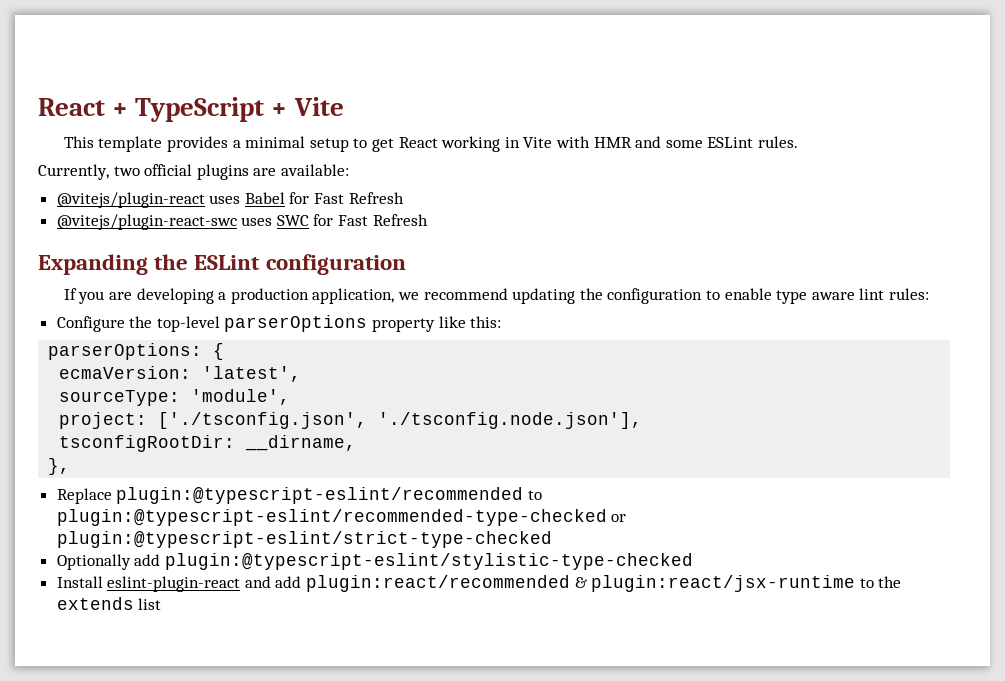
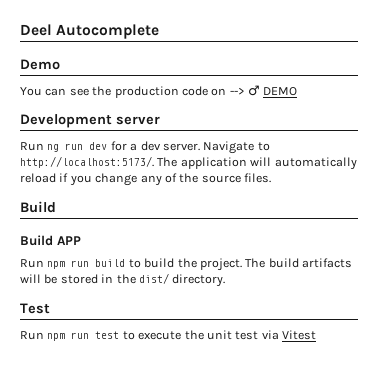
- React + TypeScript + Vite
- This template provides a minimal setup to get React working in Vite with HMR and some ESLint rules.
- Currently, two official plugins are available:
- @vitejs/plugin-react uses Babel for Fast Refresh
- @vitejs/plugin-react-swc uses SWC for Fast Refresh
- Expanding the ESLint configuration
- If you are developing a production application, we recommend updating the configuration to enable type aware lint rules:
- Configure the top-level parserOptions property like this:
- parserOptions: {
- ecmaVersion: 'latest',
- sourceType: 'module',
- project: ['./tsconfig.json', './tsconfig.node.json'],
- tsconfigRootDir: __dirname,
- },
- Replace plugin:@typescript-eslint/recommended to plugin:@typescript-eslint/recommended-type-checked or plugin:@typescript-eslint/strict-type-checked
- Optionally add plugin:@typescript-eslint/stylistic-type-checked
- Install eslint-plugin-react and add plugin:react/recommended & plugin:react/jsx-runtime to the extends list
+ Deel Autocomplete
+ Demo
+ You can see the production code on --> ♂ DEMO
+ Development server
+ Run ng run dev for a dev server. Navigate to http://localhost:5173/. The application will automatically reload if you change any of the source files.
+ Build
+ Build APP
+ Run npm run build to build the project. The build artifacts will be stored in the dist/ directory.
+ Test
+ Run npm run test to execute the unit test via Vitest

